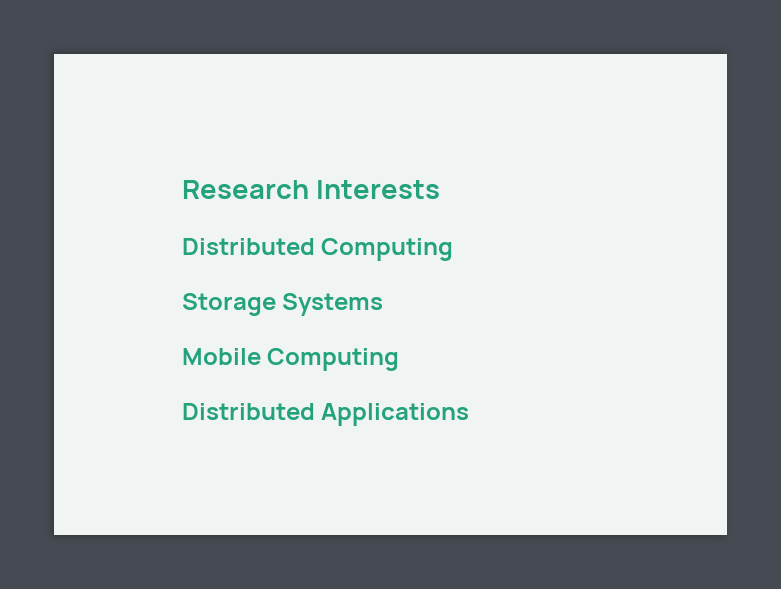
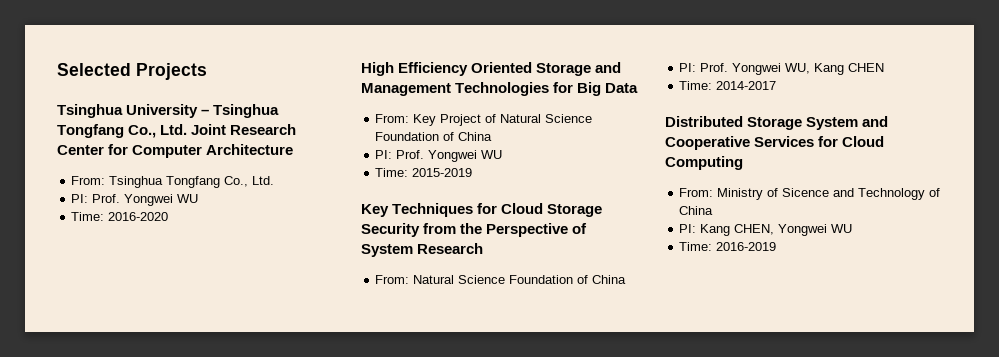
- Research Interests
- Distributed Computing
- Storage Systems
- Mobile Computing
- Distributed Applications
+ Selected Projects
+ Tsinghua University – Tsinghua Tongfang Co., Ltd. Joint Research Center for Computer Architecture
+ From: Tsinghua Tongfang Co., Ltd.
+ PI: Prof. Yongwei WU
+ Time: 2016-2020
+ High Efficiency Oriented Storage and Management Technologies for Big Data
+ From: Key Project of Natural Science Foundation of China
+ PI: Prof. Yongwei WU
+ Time: 2015-2019
+ Key Techniques for Cloud Storage Security from the Perspective of System Research
+ From: Natural Science Foundation of China
+ PI: Prof. Yongwei WU, Kang CHEN
+ Time: 2014-2017
+ Distributed Storage System and Cooperative Services for Cloud Computing
+ From: Ministry of Sicence and Technology of China
+ PI: Kang CHEN, Yongwei WU
+ Time: 2016-2019

